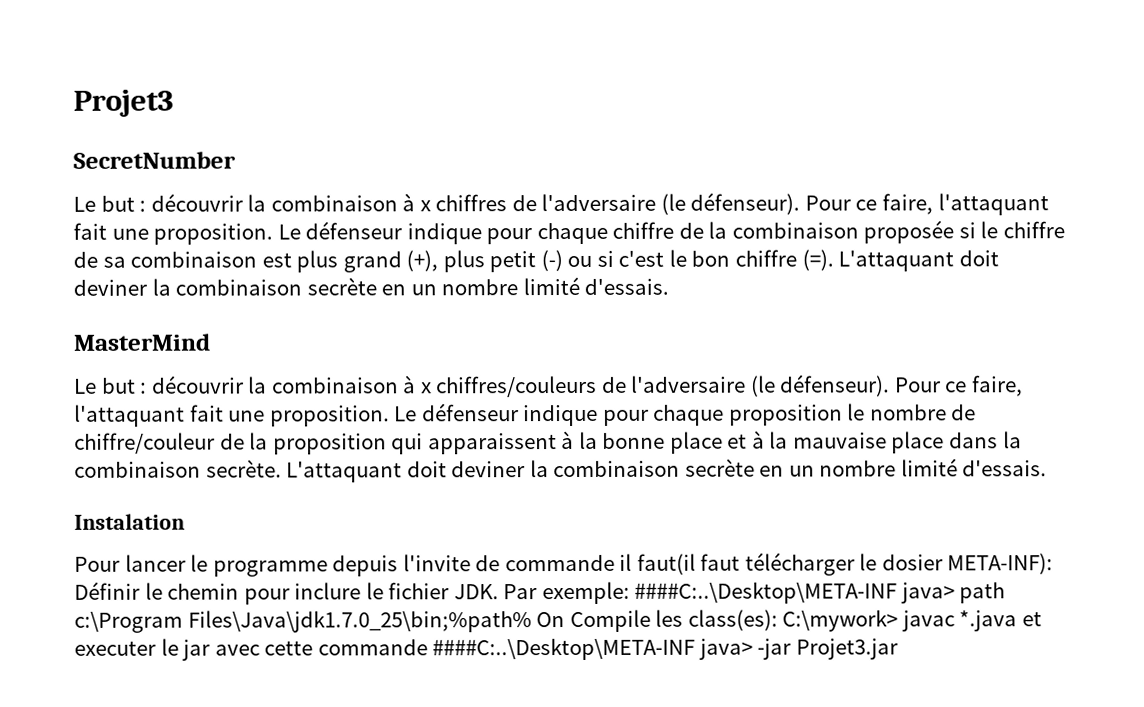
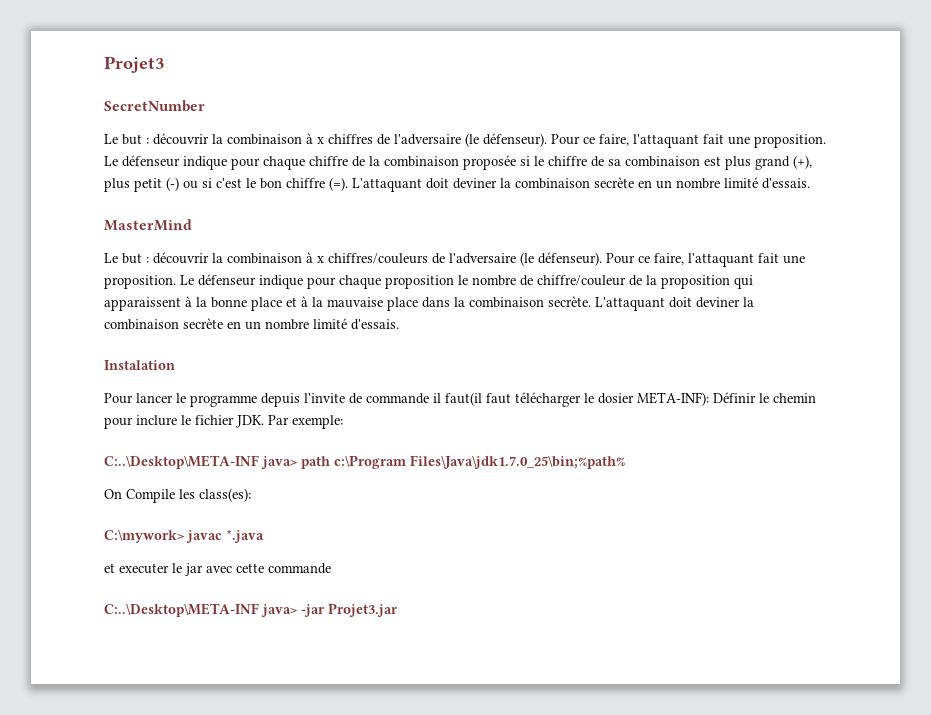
- Pour lancer le programme depuis l'invite de commande il faut(il faut télécharger le dosier META-INF): Définir le chemin pour inclure le fichier JDK. Par exemple: ####C:..\Desktop\META-INF java> path c:\Program Files\Java\jdk1.7.0_25\bin;%path% On Compile les class(es): C:\mywork> javac *.java et executer le jar avec cette commande ####C:..\Desktop\META-INF java> -jar Projet3.jar
+ Pour lancer le programme depuis l'invite de commande il faut(il faut télécharger le dosier META-INF): Définir le chemin pour inclure le fichier JDK. Par exemple:
+ C:..\Desktop\META-INF java> path c:\Program Files\Java\jdk1.7.0_25\bin;%path%
+ On Compile les class(es):
+ C:\mywork> javac *.java
+ et executer le jar avec cette commande
+ C:..\Desktop\META-INF java> -jar Projet3.jar

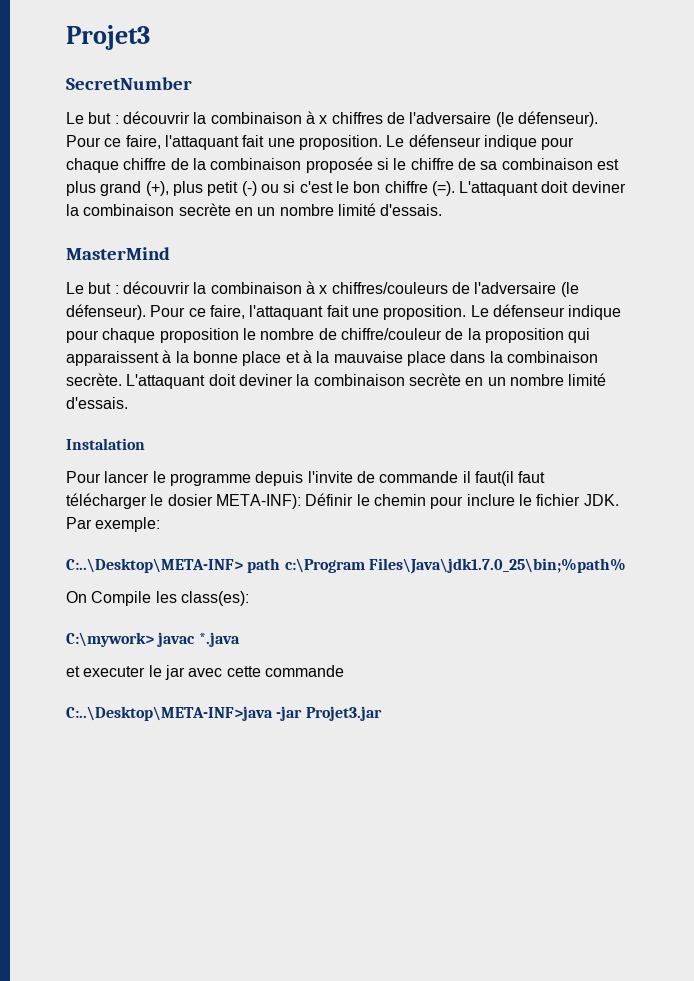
- C:..\Desktop\META-INF java> path c:\Program Files\Java\jdk1.7.0_25\bin;%path%
+ C:..\Desktop\META-INF> path c:\Program Files\Java\jdk1.7.0_25\bin;%path%
- C:..\Desktop\META-INF java> -jar Projet3.jar
+ C:..\Desktop\META-INF>java -jar Projet3.jar

